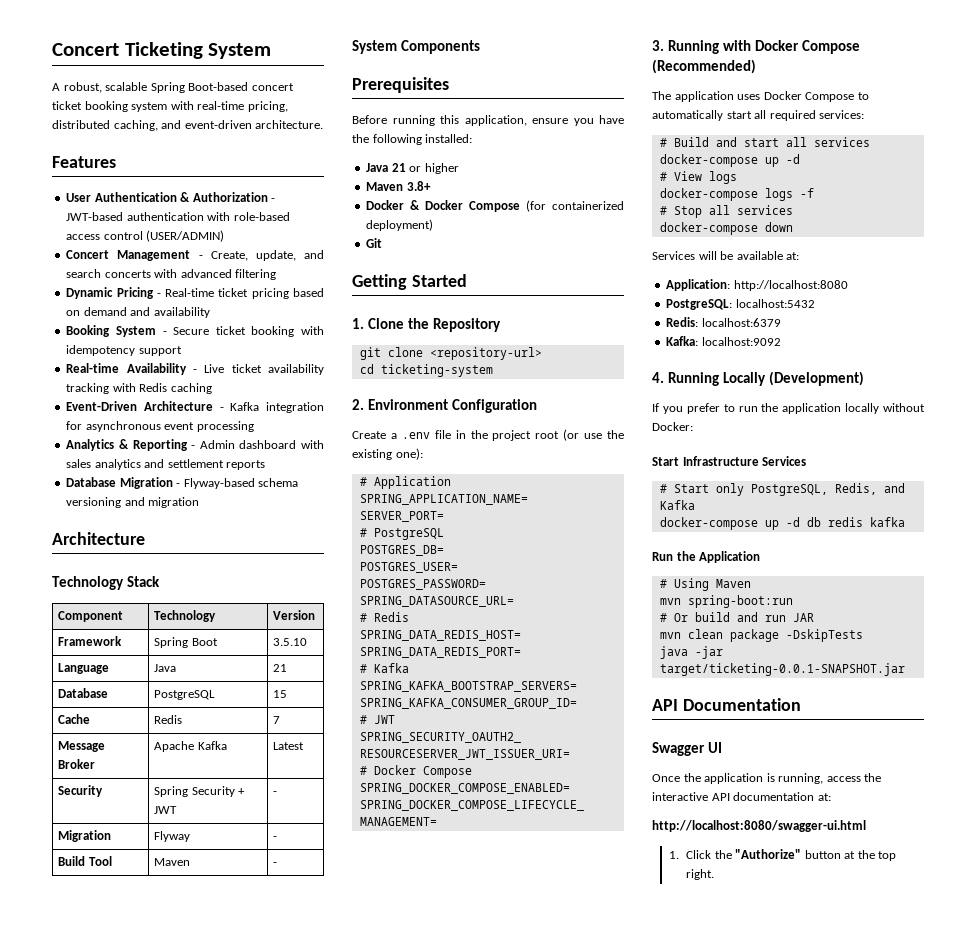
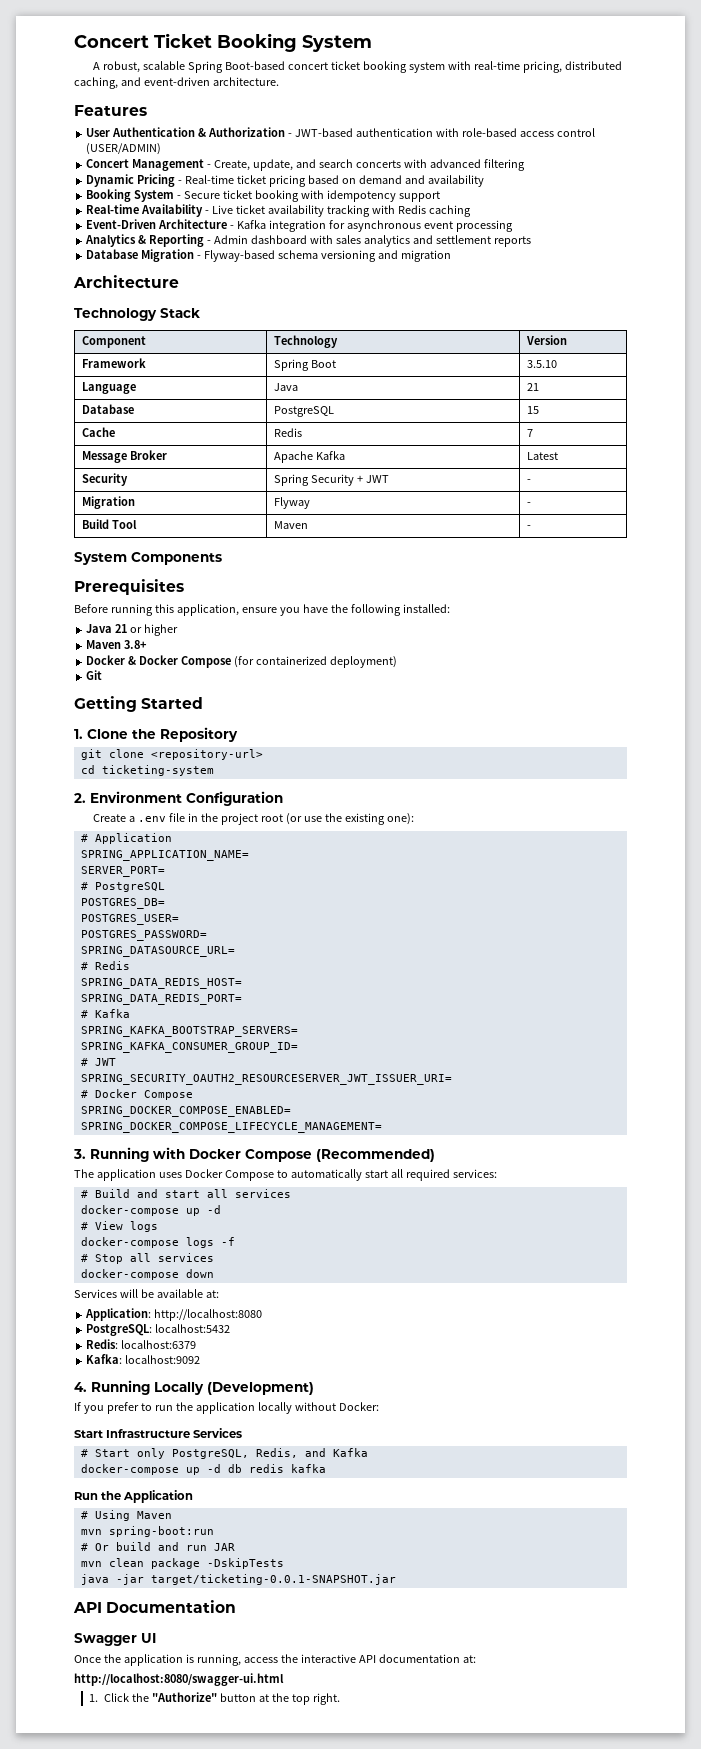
- Concert Ticketing System
+ Concert Ticket Booking System

